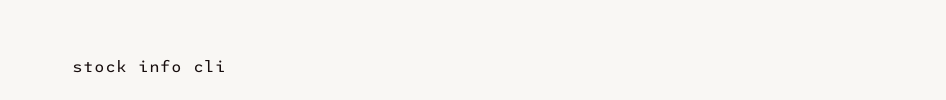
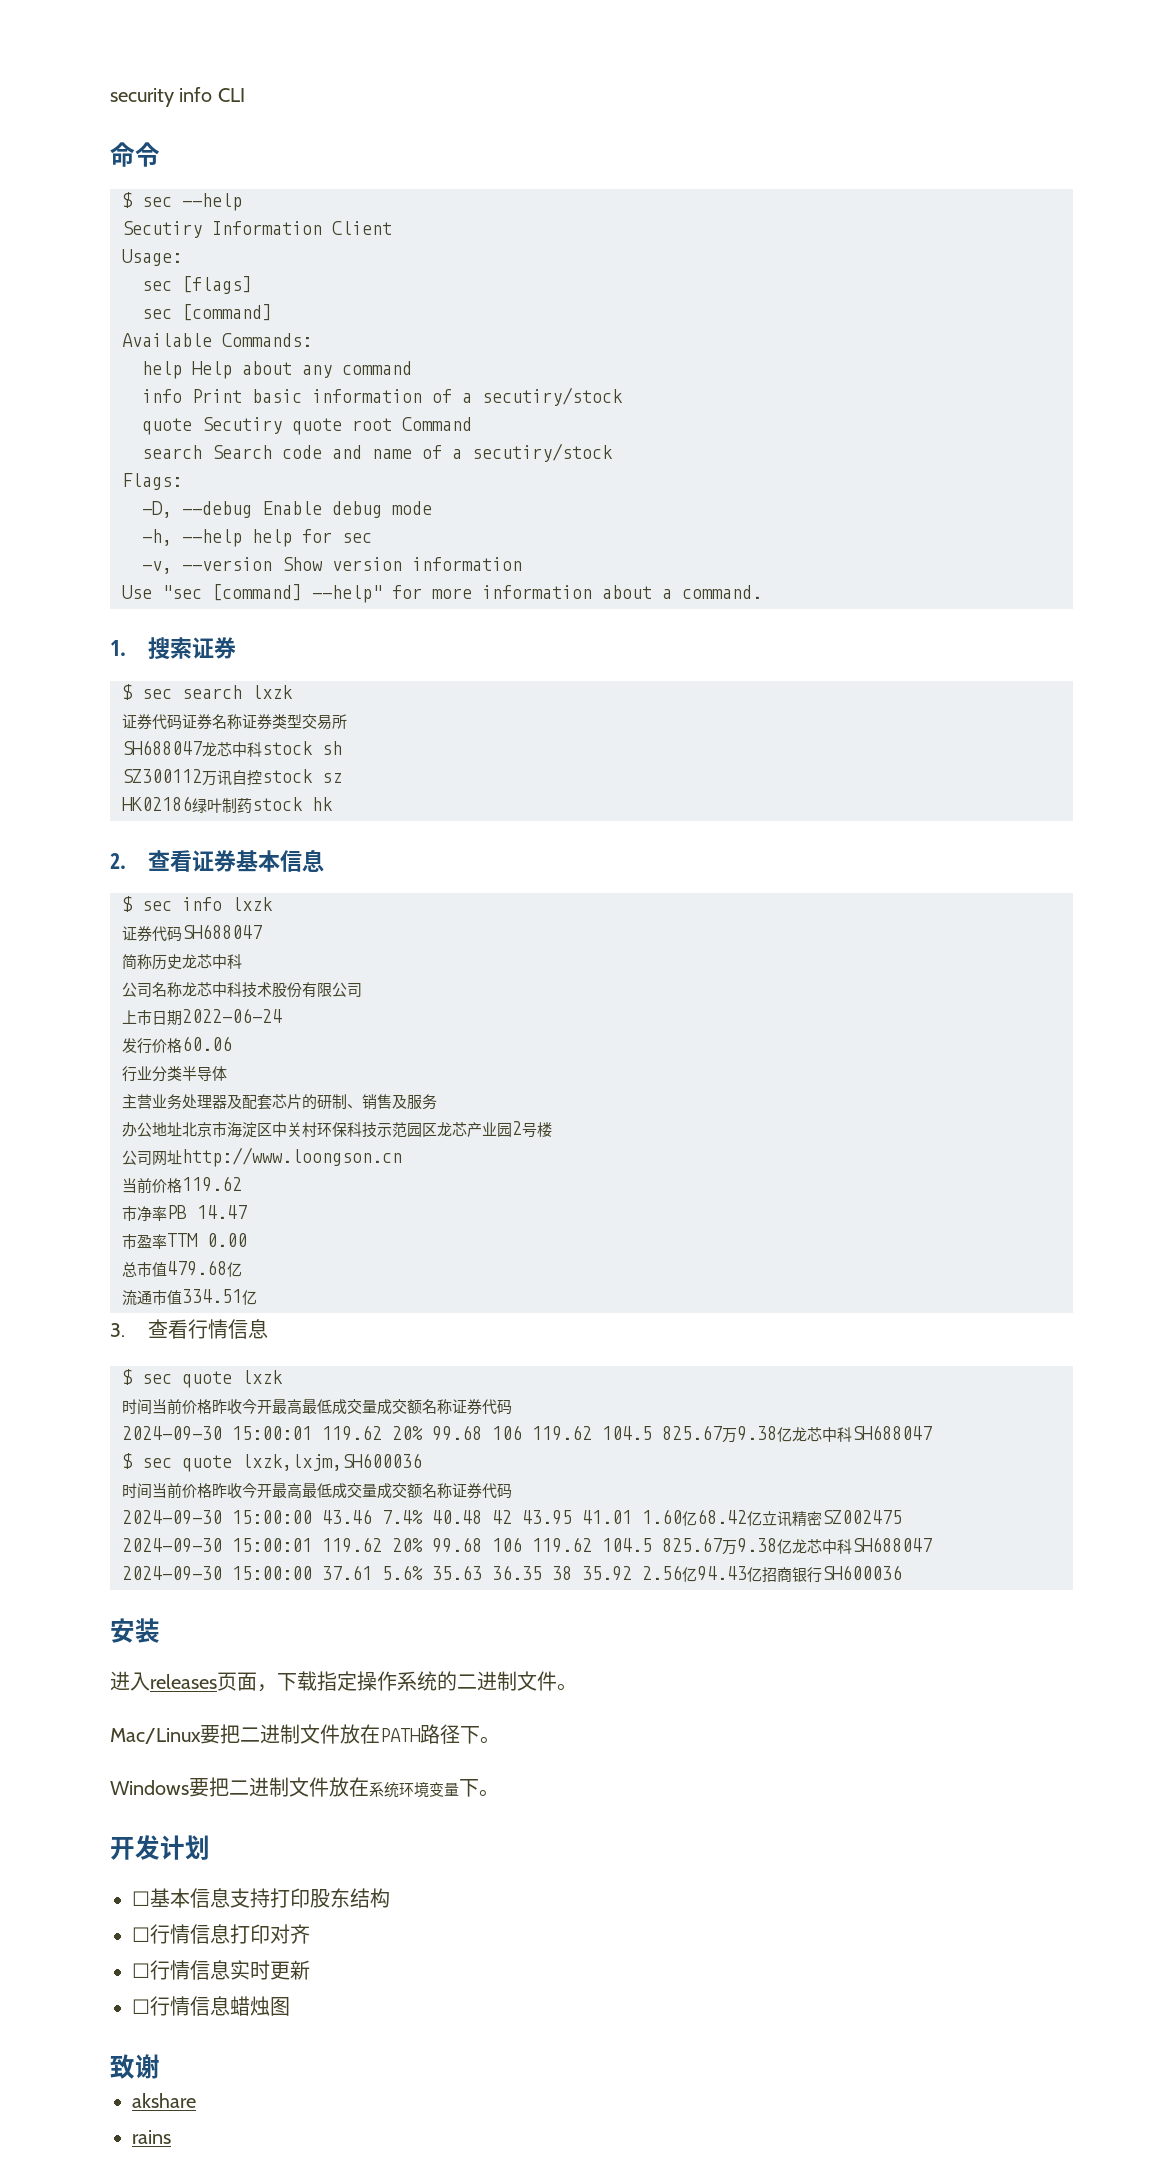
- stock info cli
+ security info CLI
+ 命令
+ $ sec --help
+ Secutiry Information Client
+ Usage:
+ sec [flags]
+ sec [command]
+ Available Commands:
+ help Help about any command
+ info Print basic information of a secutiry/stock
+ quote Secutiry quote root Command
+ search Search code and name of a secutiry/stock
+ Flags:
+ -D, --debug Enable debug mode
+ -h, --help help for sec
+ -v, --version Show version information
+ Use "sec [command] --help" for more information about a command.
+ 1.搜索证券
+ $ sec search lxzk
+ 证券代码证券名称证券类型交易所
+ SH688047龙芯中科stock sh
+ SZ300112万讯自控stock sz
+ HK02186绿叶制药stock hk
+ 2.查看证券基本信息
+ $ sec info lxzk
+ 证券代码SH688047
+ 简称历史龙芯中科
+ 公司名称龙芯中科技术股份有限公司
+ 上市日期2022-06-24
+ 发行价格60.06
+ 行业分类半导体
+ 主营业务处理器及配套芯片的研制、销售及服务
+ 办公地址北京市海淀区中关村环保科技示范园区龙芯产业园2号楼
+ 公司网址http://www.loongson.cn
+ 当前价格119.62
+ 市净率PB 14.47
+ 市盈率TTM 0.00
+ 总市值479.68亿
+ 流通市值334.51亿
+ 3.查看行情信息
+ $ sec quote lxzk
+ 时间当前价格昨收今开最高最低成交量成交额名称证券代码
+ 2024-09-30 15:00:01 119.62 20% 99.68 106 119.62 104.5 825.67万9.38亿龙芯中科SH688047
+ $ sec quote lxzk,lxjm,SH600036
+ 时间当前价格昨收今开最高最低成交量成交额名称证券代码
+ 2024-09-30 15:00:00 43.46 7.4% 40.48 42 43.95 41.01 1.60亿68.42亿立讯精密SZ002475
+ 2024-09-30 15:00:01 119.62 20% 99.68 106 119.62 104.5 825.67万9.38亿龙芯中科SH688047
+ 2024-09-30 15:00:00 37.61 5.6% 35.63 36.35 38 35.92 2.56亿94.43亿招商银行SH600036
+ 安装
+ 进入releases页面，下载指定操作系统的二进制文件。
+ Mac/Linux要把二进制文件放在PATH路径下。
+ Windows要把二进制文件放在系统环境变量下。
+ 开发计划
+ ☐基本信息支持打印股东结构
+ ☐行情信息打印对齐
+ ☐行情信息实时更新
+ ☐行情信息蜡烛图
+ 致谢
+ akshare
+ rains

